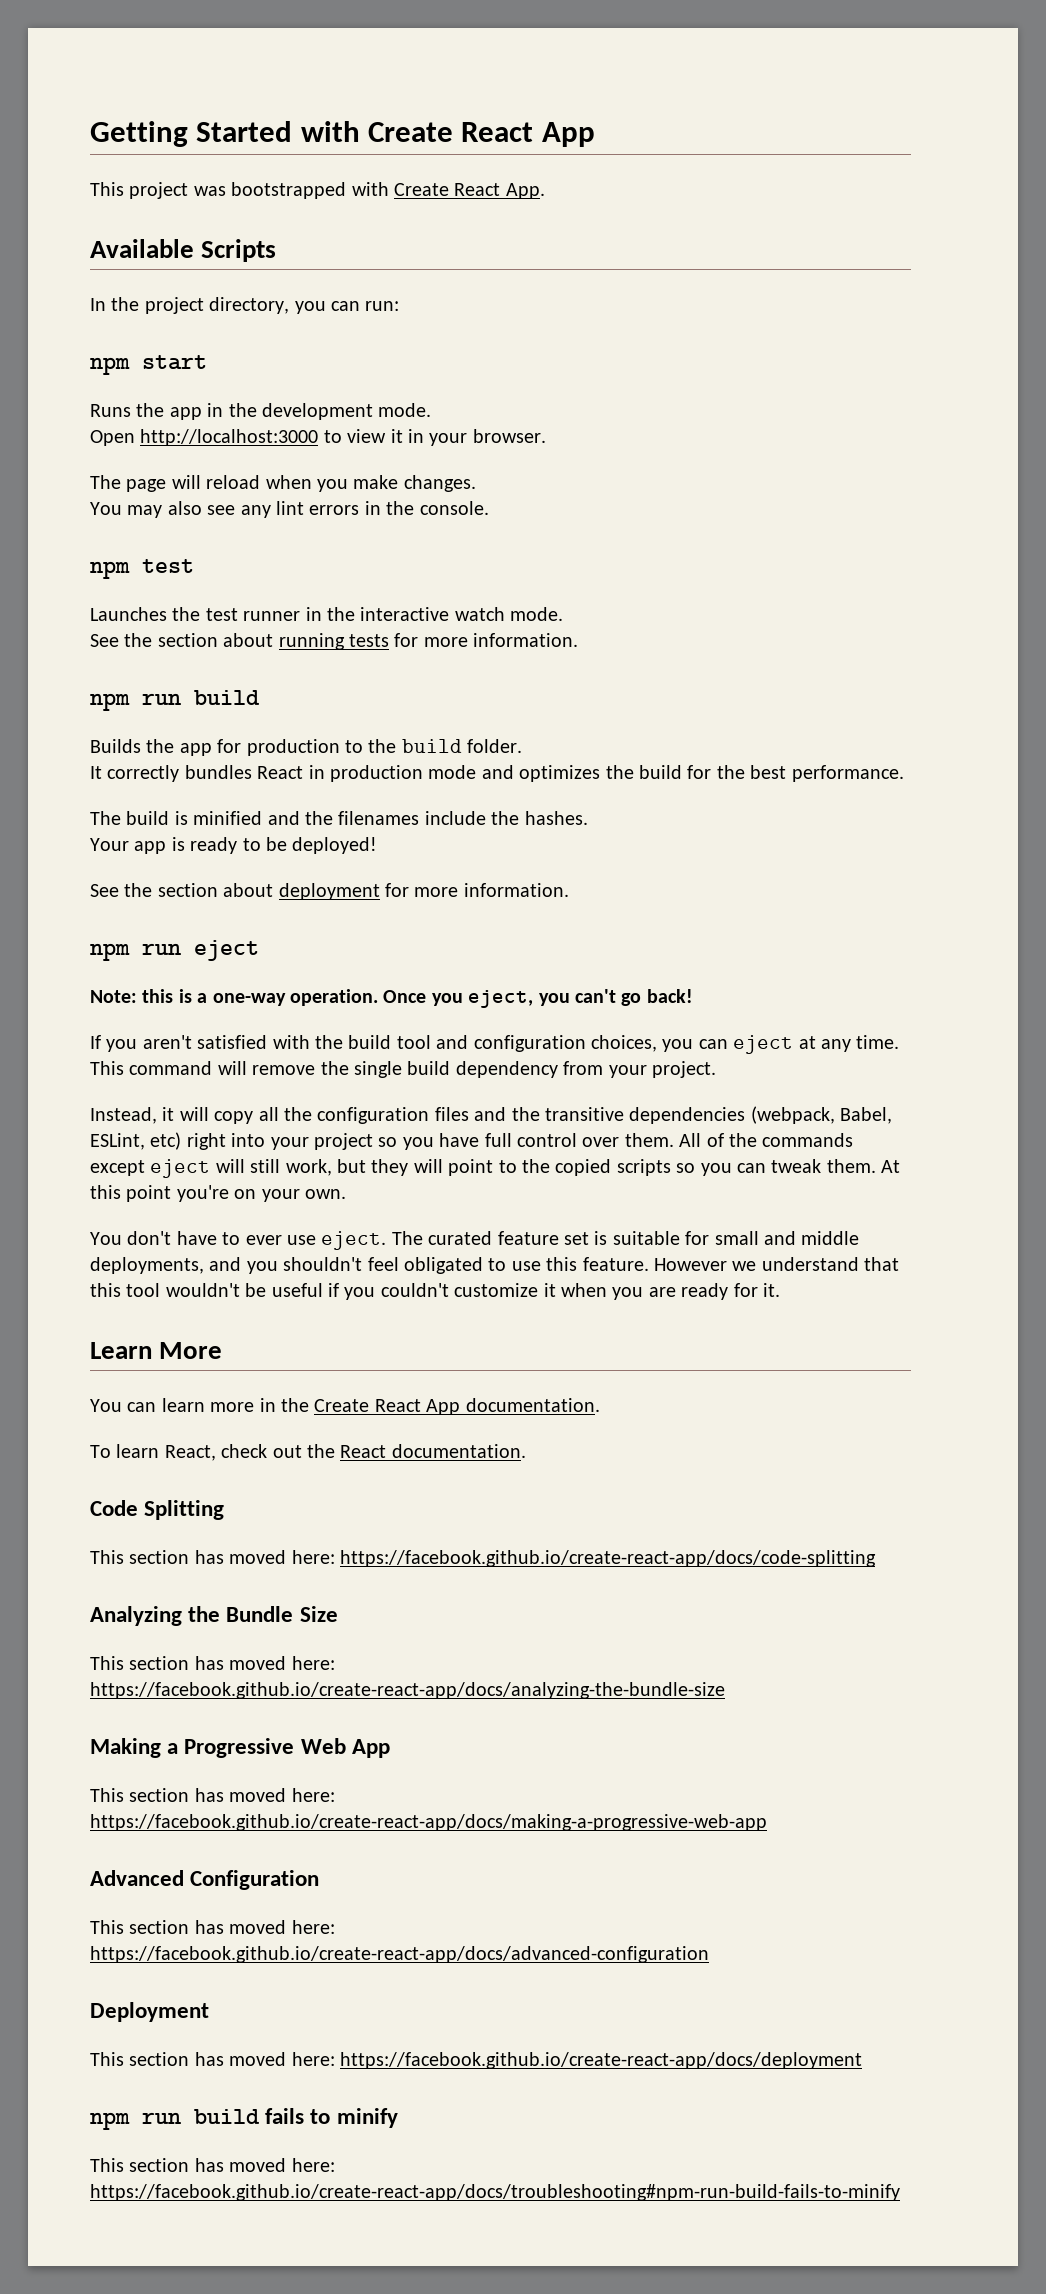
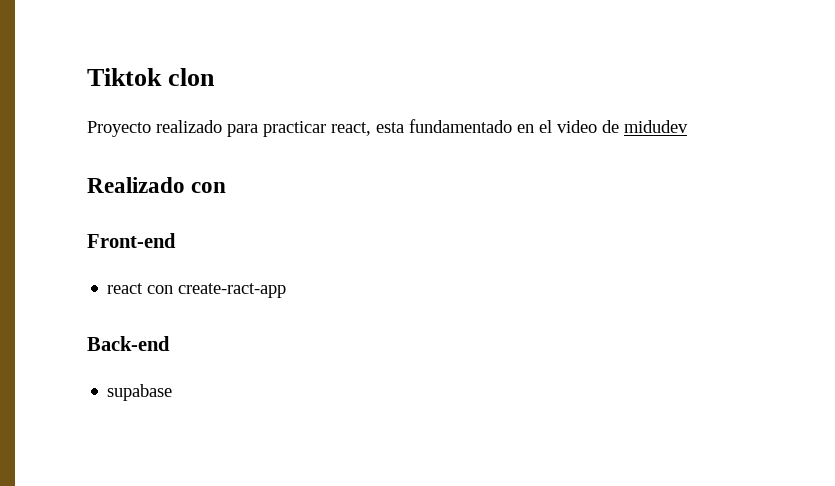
- Getting Started with Create React App
- This project was bootstrapped with Create React App.
- Available Scripts
- In the project directory, you can run:
- npm start
- Runs the app in the development mode.
- Open http://localhost:3000 to view it in your browser.
- The page will reload when you make changes.
- You may also see any lint errors in the console.
- npm test
- Launches the test runner in the interactive watch mode.
- See the section about running tests for more information.
- npm run build
- Builds the app for production to the build folder.
- It correctly bundles React in production mode and optimizes the build for the best performance.
- The build is minified and the filenames include the hashes.
- Your app is ready to be deployed!
- See the section about deployment for more information.
- npm run eject
- Note: this is a one-way operation. Once you eject, you can't go back!
- If you aren't satisfied with the build tool and configuration choices, you can eject at any time. This command will remove the single build dependency from your project.
- Instead, it will copy all the configuration files and the transitive dependencies (webpack, Babel, ESLint, etc) right into your project so you have full control over them. All of the commands except eject will still work, but they will point to the copied scripts so you can tweak them. At this point you're on your own.
- You don't have to ever use eject. The curated feature set is suitable for small and middle deployments, and you shouldn't feel obligated to use this feature. However we understand that this tool wouldn't be useful if you couldn't customize it when you are ready for it.
- Learn More
- You can learn more in the Create React App documentation.
- To learn React, check out the React documentation.
- Code Splitting
- This section has moved here: https://facebook.github.io/create-react-app/docs/code-splitting
- Analyzing the Bundle Size
- This section has moved here: https://facebook.github.io/create-react-app/docs/analyzing-the-bundle-size
- Making a Progressive Web App
- This section has moved here: https://facebook.github.io/create-react-app/docs/making-a-progressive-web-app
- Advanced Configuration
- This section has moved here: https://facebook.github.io/create-react-app/docs/advanced-configuration
- Deployment
- This section has moved here: https://facebook.github.io/create-react-app/docs/deployment
- npm run build fails to minify
- This section has moved here: https://facebook.github.io/create-react-app/docs/troubleshooting#npm-run-build-fails-to-minify
+ Tiktok clon
+ Proyecto realizado para practicar react, esta fundamentado en el video de midudev
+ Realizado con
+ Front-end
+ react con create-ract-app
+ Back-end
+ supabase

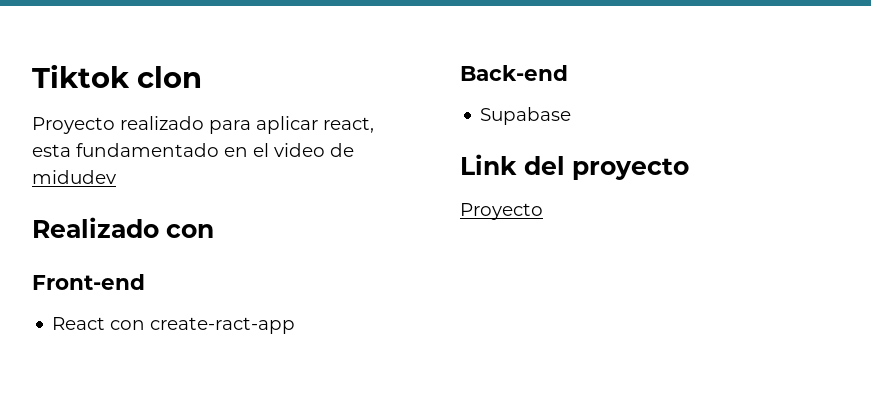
- Proyecto realizado para practicar react, esta fundamentado en el video de midudev
+ Proyecto realizado para aplicar react, esta fundamentado en el video de midudev
- react con create-ract-app
+ React con create-ract-app
- supabase
+ Supabase
+ Link del proyecto
+ Proyecto

